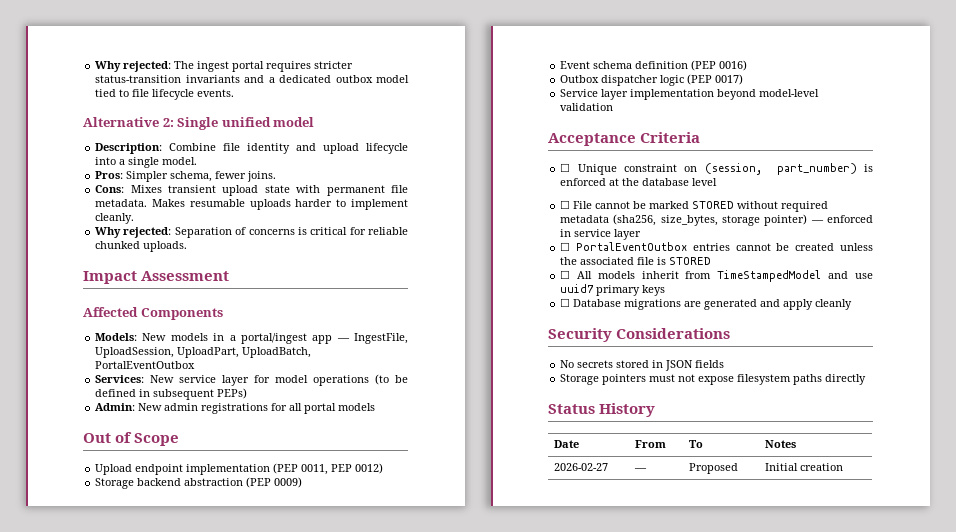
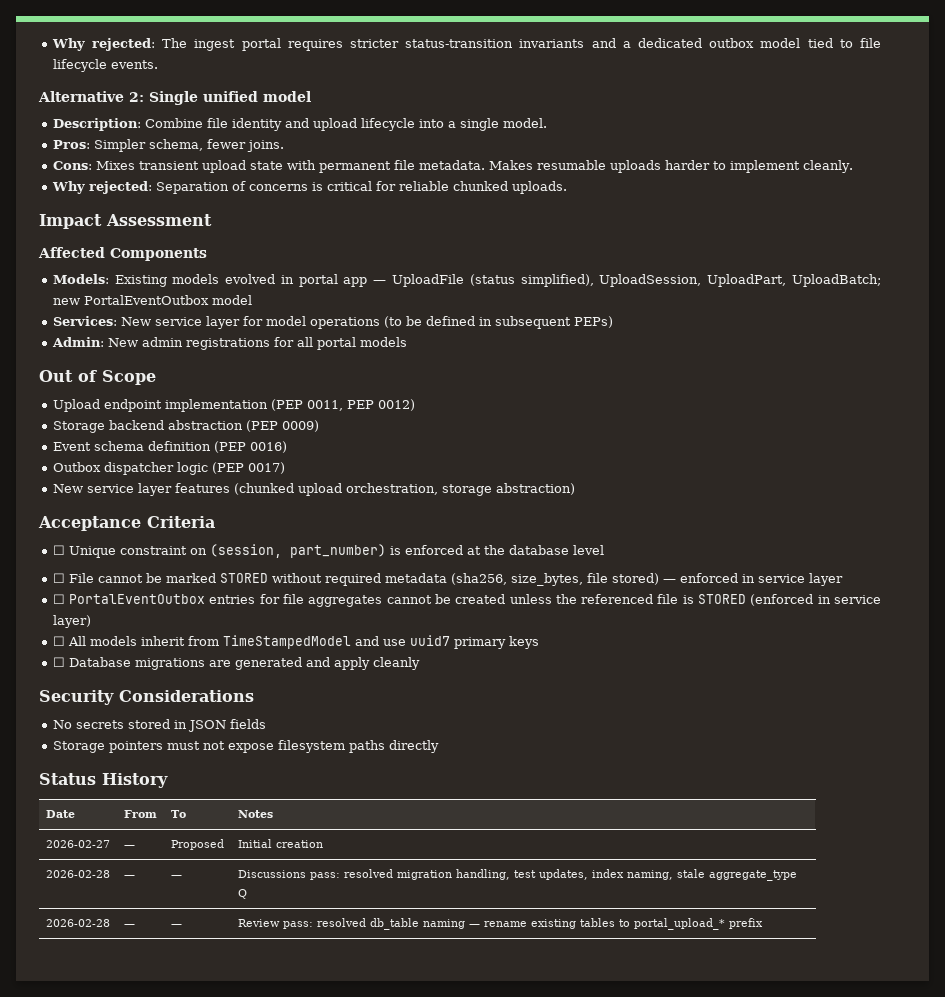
- Models: New models in a portal/ingest app — IngestFile, UploadSession, UploadPart, UploadBatch, PortalEventOutbox
+ Models: Existing models evolved in portal app — UploadFile (status simplified), UploadSession, UploadPart, UploadBatch; new PortalEventOutbox model
- Service layer implementation beyond model-level validation
+ New service layer features (chunked upload orchestration, storage abstraction)
- ☐ File cannot be marked STORED without required metadata (sha256, size_bytes, storage pointer) — enforced in service layer
+ ☐ File cannot be marked STORED without required metadata (sha256, size_bytes, file stored) — enforced in service layer
- ☐ PortalEventOutbox entries cannot be created unless the associated file is STORED
+ ☐ PortalEventOutbox entries for file aggregates cannot be created unless the referenced file is STORED (enforced in service layer)
+ 2026-02-28 | — | — | Discussions pass: resolved migration handling, test updates, index naming, stale aggregate_type Q
+ 2026-02-28 | — | — | Review pass: resolved db_table naming — rename existing tables to portal_upload_* prefix

